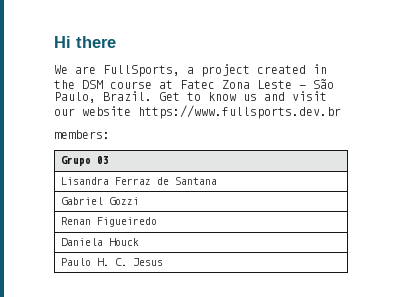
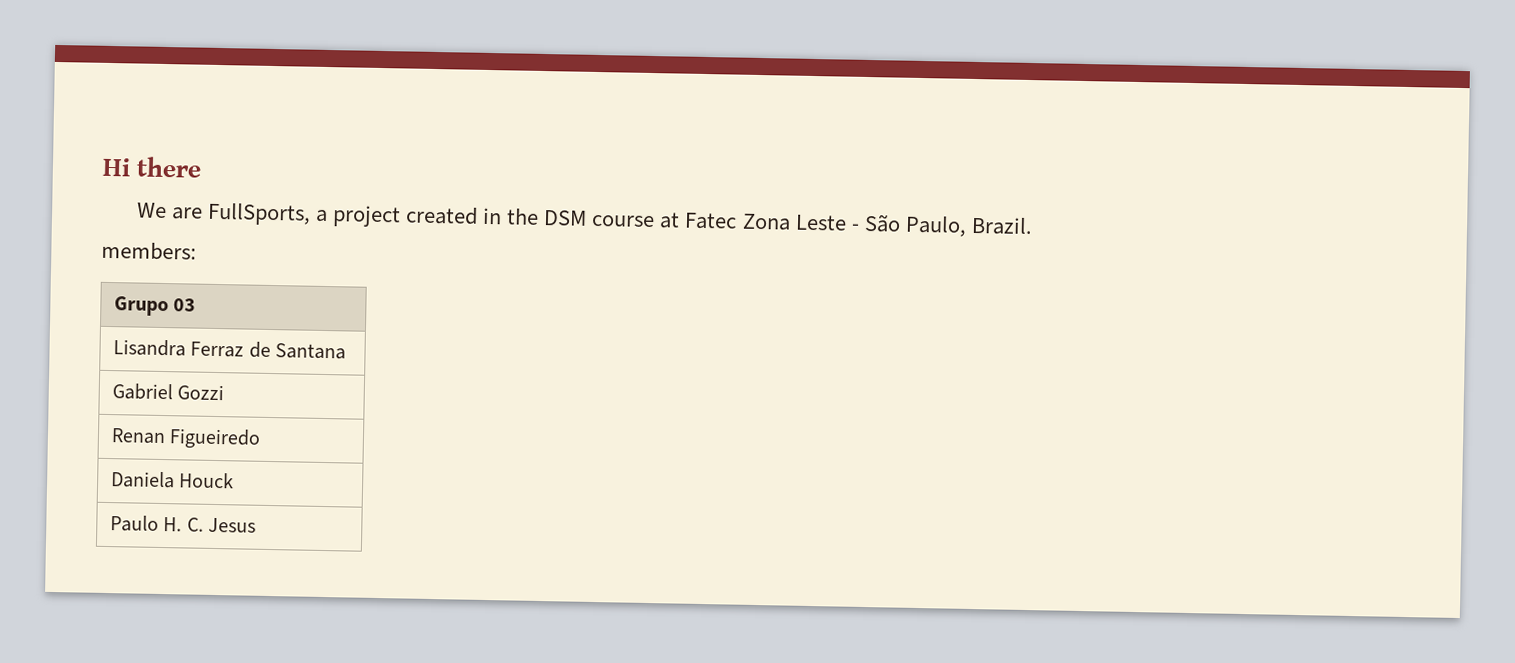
- Get to know us and visit our website https://www.fullsports.dev.br

